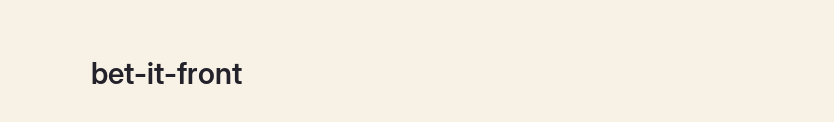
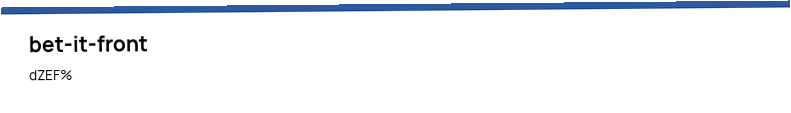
+ dZEF%

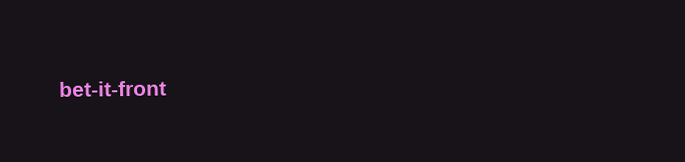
- dZEF%

